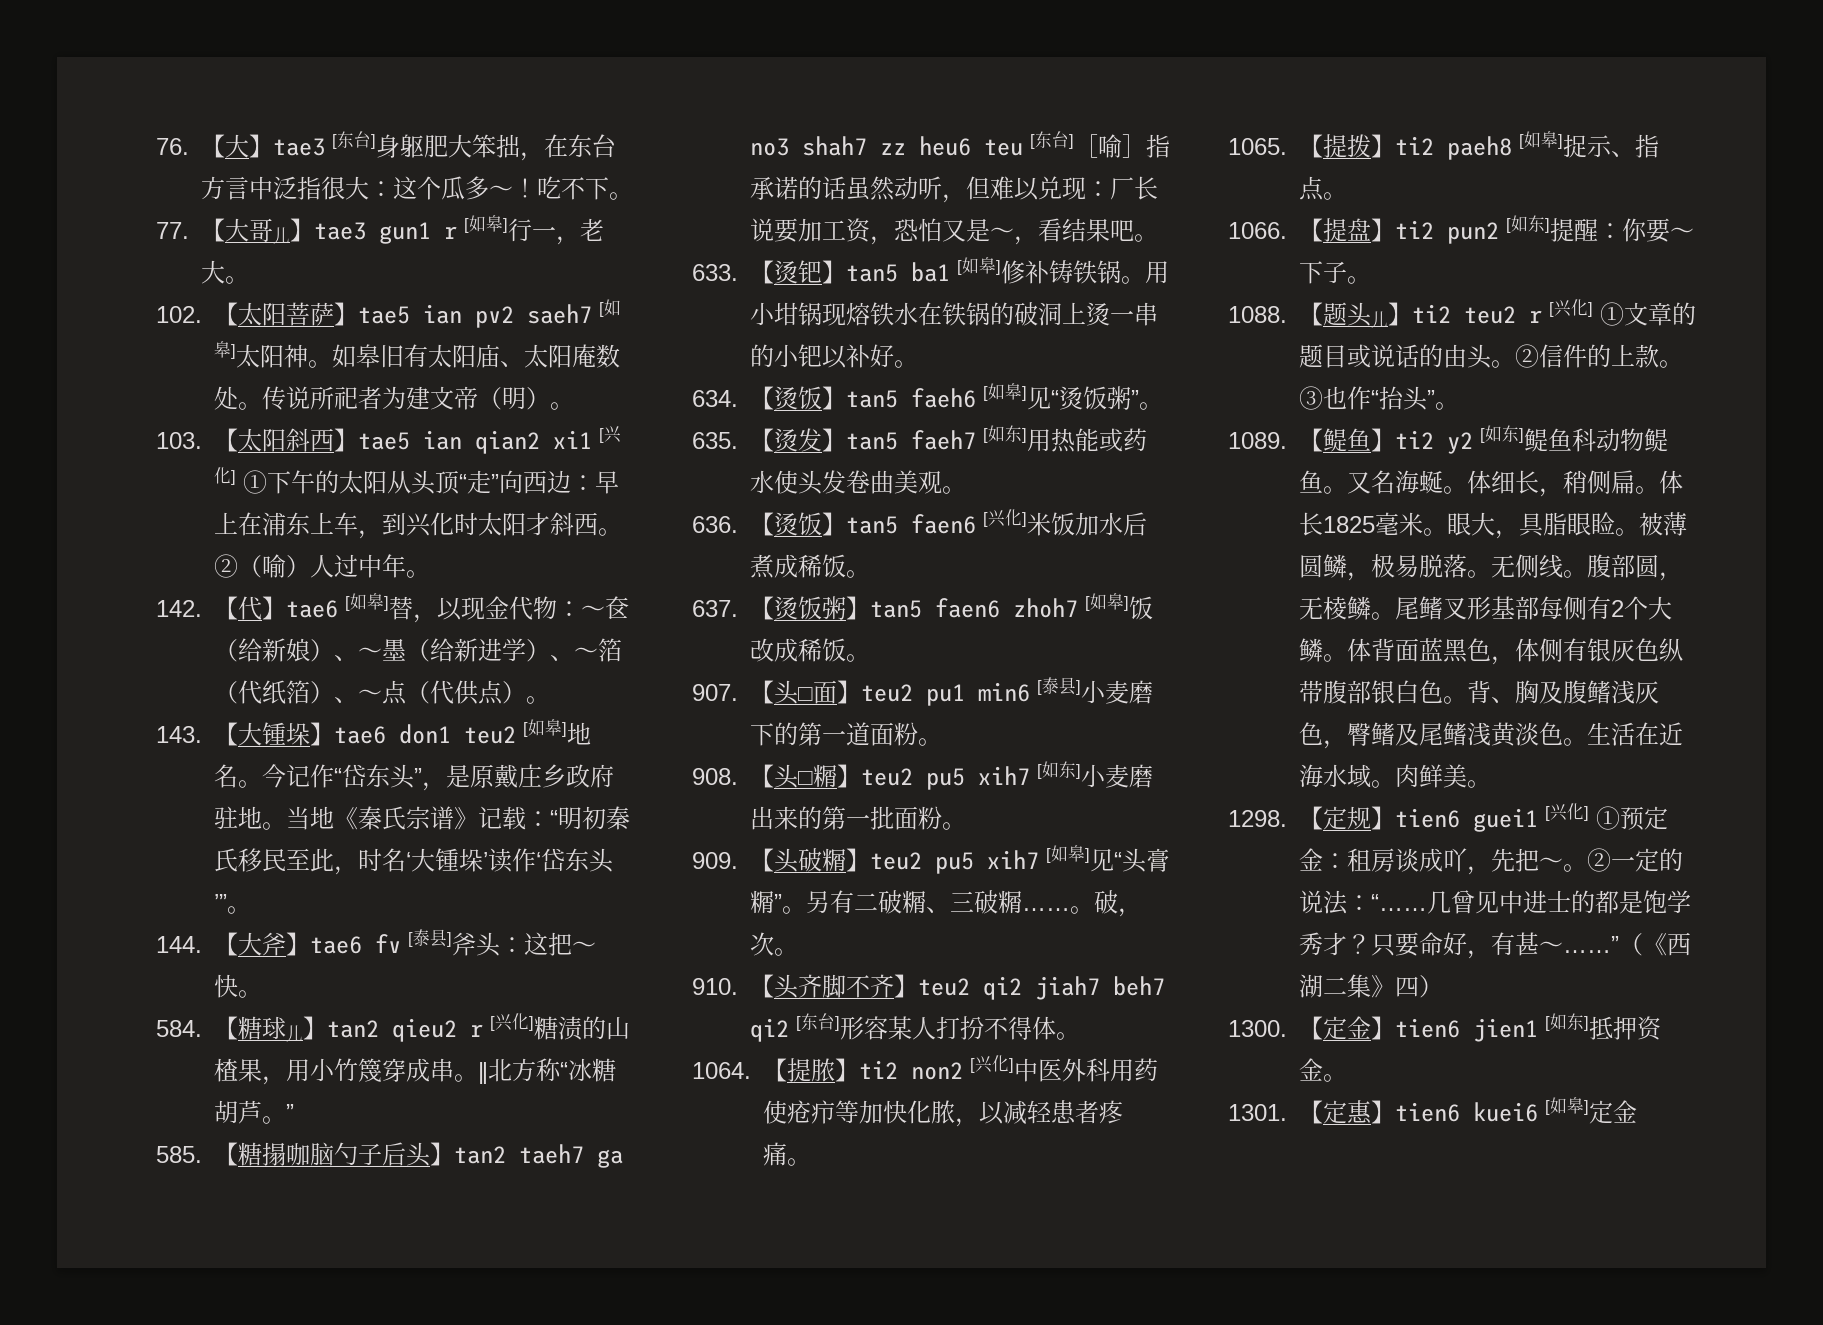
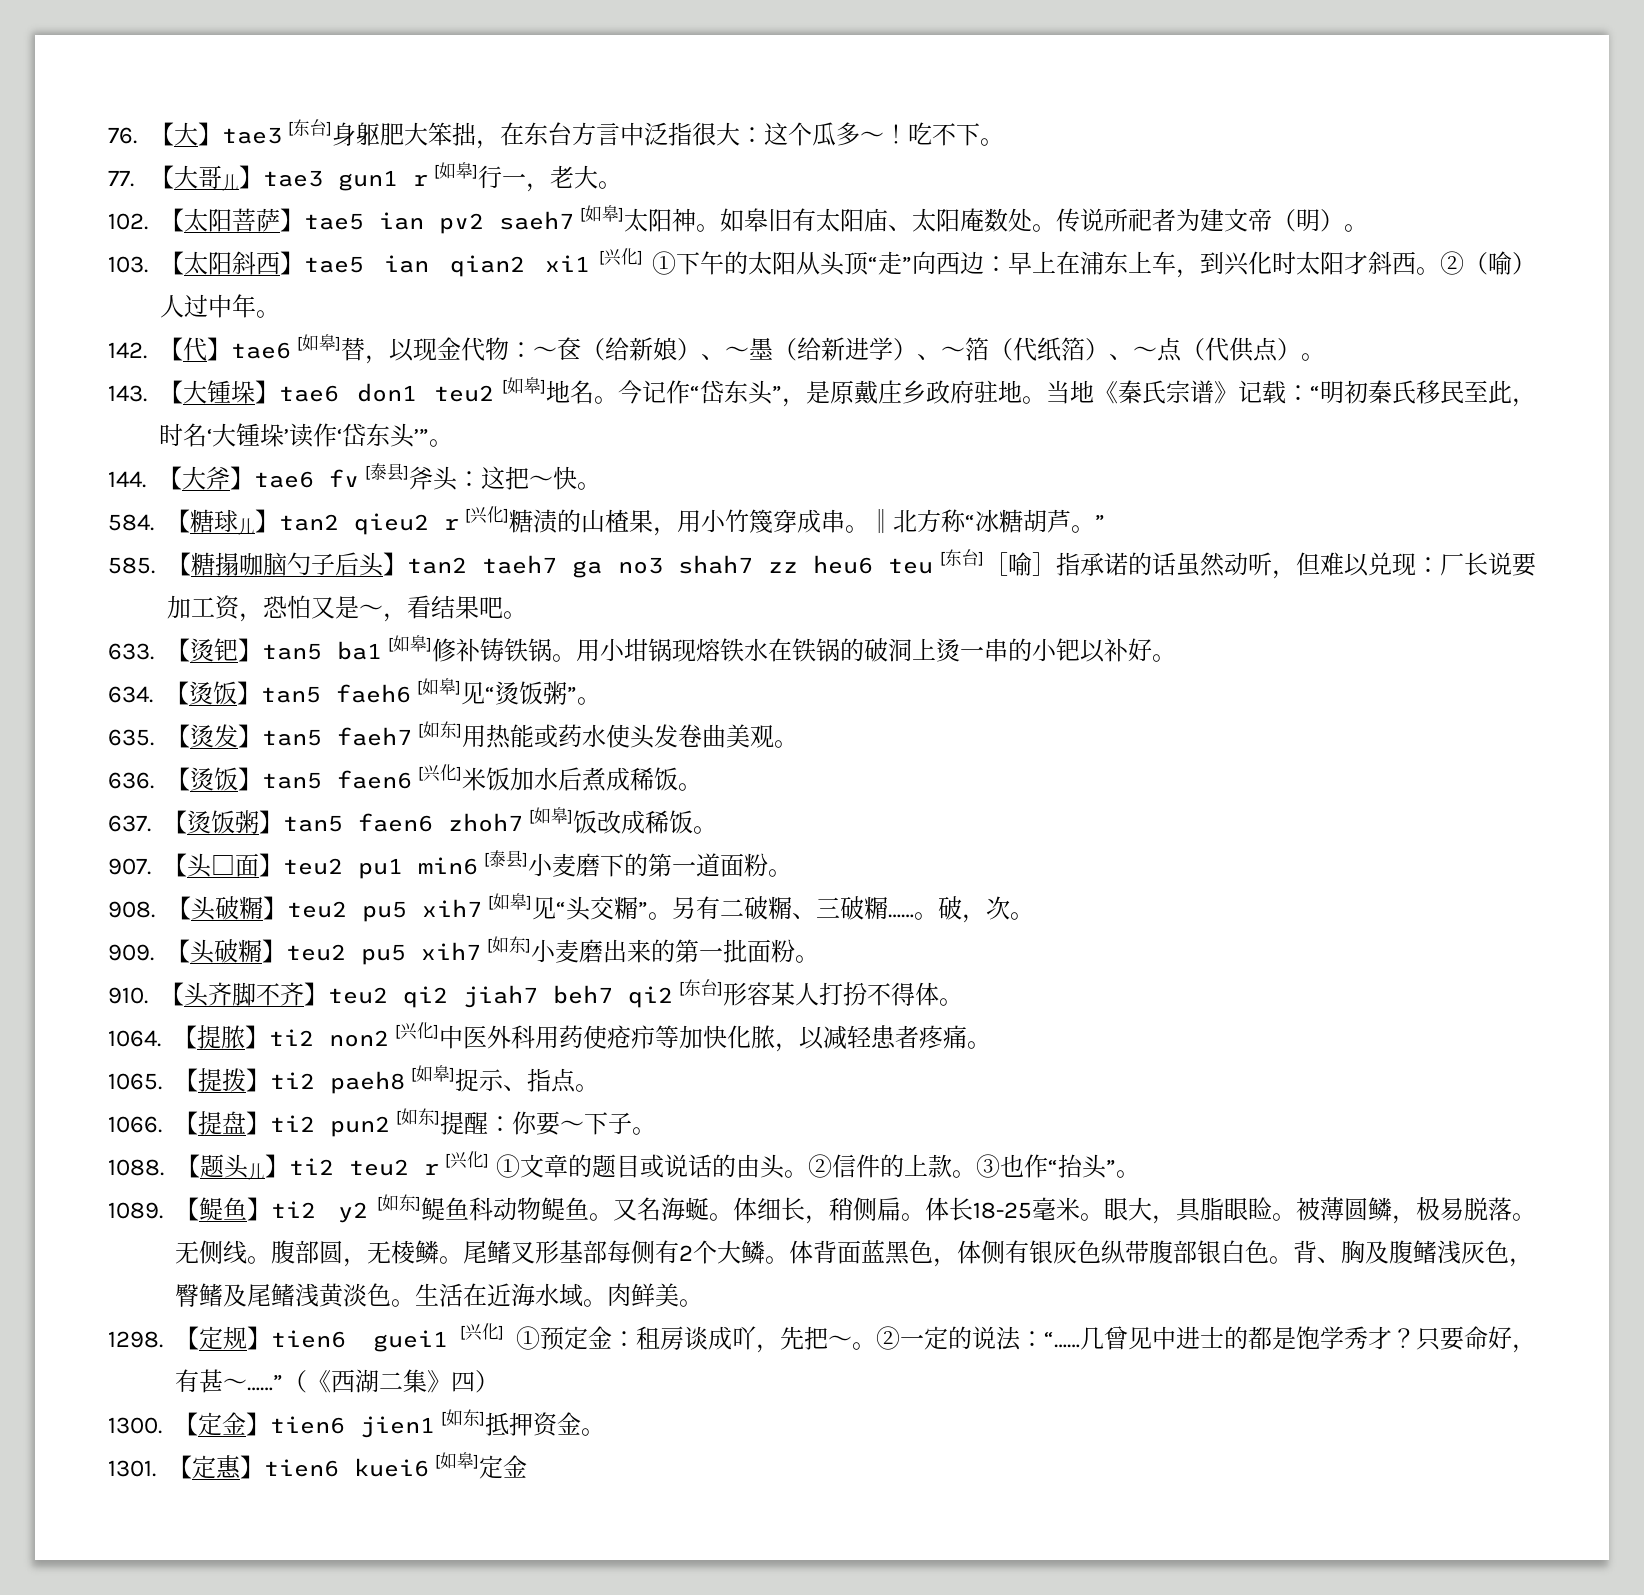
- 908.【头□糏】teu2 pu5 xih7 [如东]小麦磨出来的第一批面粉。
+ 908.【头破糏】teu2 pu5 xih7 [如皋]见“头交糏”。另有二破糏、三破糏……。破，次。
+ 909.【头破糏】teu2 pu5 xih7 [如东]小麦磨出来的第一批面粉。
- 909.【头破糏】teu2 pu5 xih7 [如皋]见“头膏糏”。另有二破糏、三破糏……。破，次。
- 体长1825毫米。
+ 体长18-25毫米。

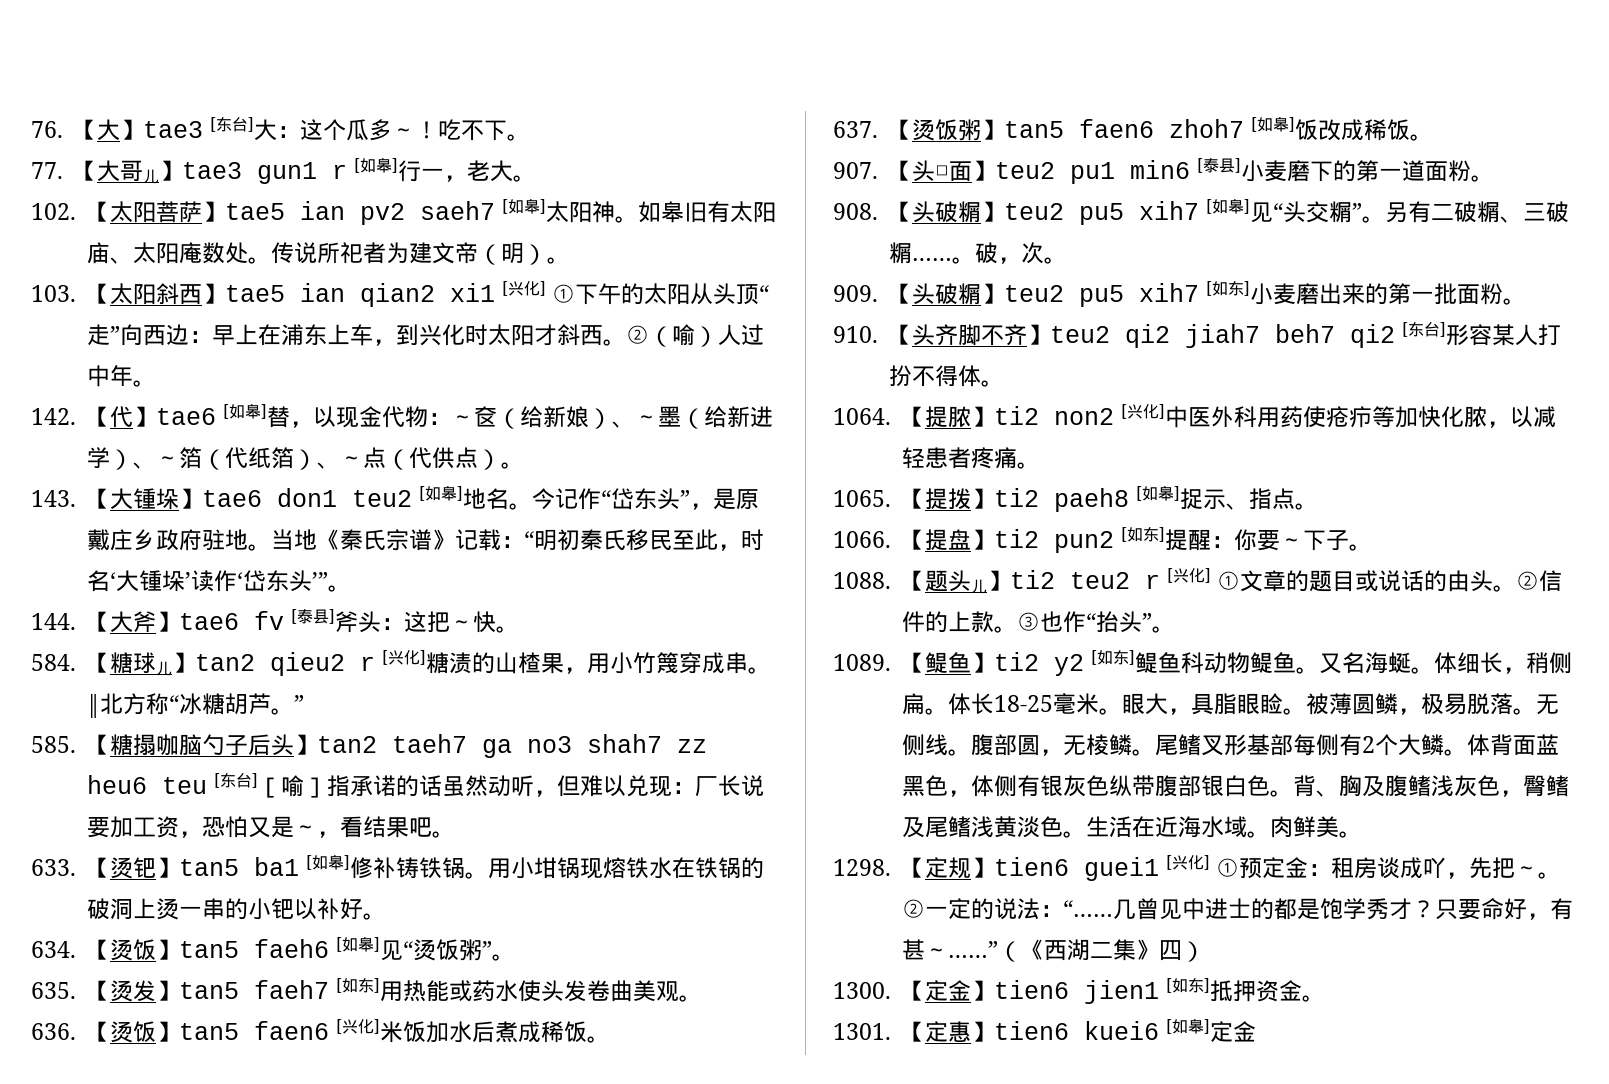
- 76.【大】tae3 [东台]身躯肥大笨拙，在东台方言中泛指很大：这个瓜多～！
+ 76.【大】tae3 [东台]大：这个瓜多～！

